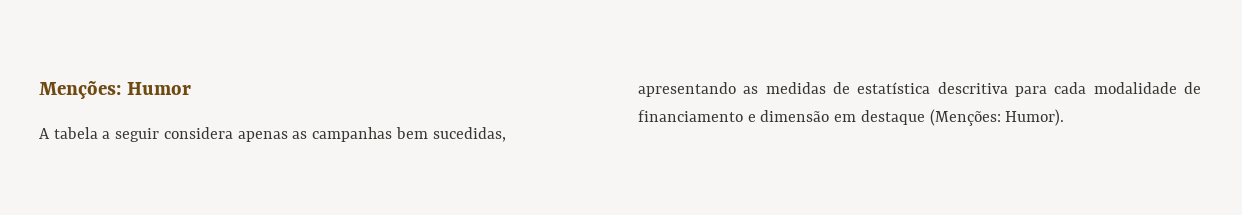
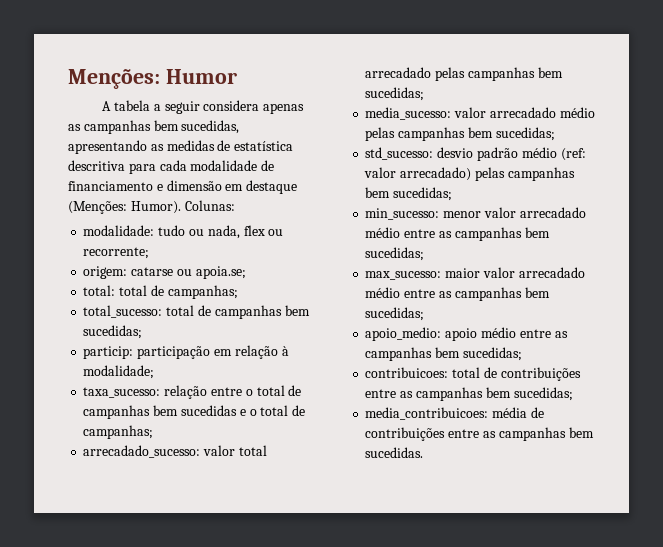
+ Colunas:
+ modalidade: tudo ou nada, flex ou recorrente;
+ origem: catarse ou apoia.se;
+ total: total de campanhas;
+ total_sucesso: total de campanhas bem sucedidas;
+ particip: participação em relação à modalidade;
+ taxa_sucesso: relação entre o total de campanhas bem sucedidas e o total de campanhas;
+ arrecadado_sucesso: valor total arrecadado pelas campanhas bem sucedidas;
+ media_sucesso: valor arrecadado médio pelas campanhas bem sucedidas;
+ std_sucesso: desvio padrão médio (ref: valor arrecadado) pelas campanhas bem sucedidas;
+ min_sucesso: menor valor arrecadado médio entre as campanhas bem sucedidas;
+ max_sucesso: maior valor arrecadado médio entre as campanhas bem sucedidas;
+ apoio_medio: apoio médio entre as campanhas bem sucedidas;
+ contribuicoes: total de contribuições entre as campanhas bem sucedidas;
+ media_contribuicoes: média de contribuições entre as campanhas bem sucedidas.

